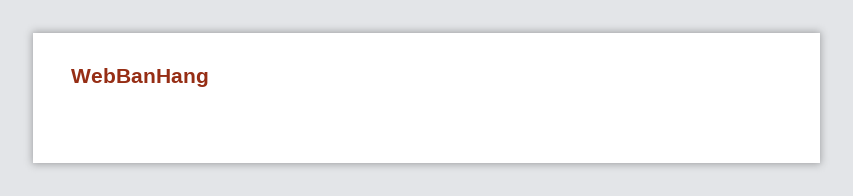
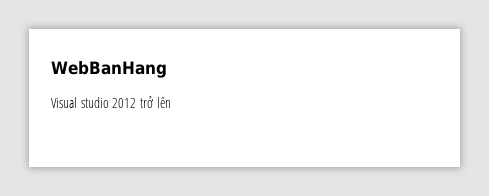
+ Visual studio 2012 trở lên

